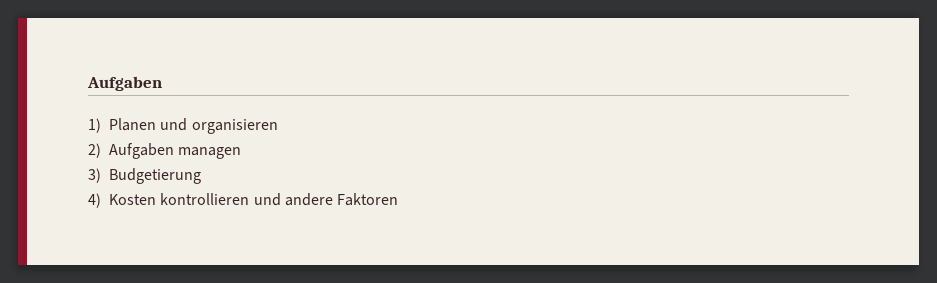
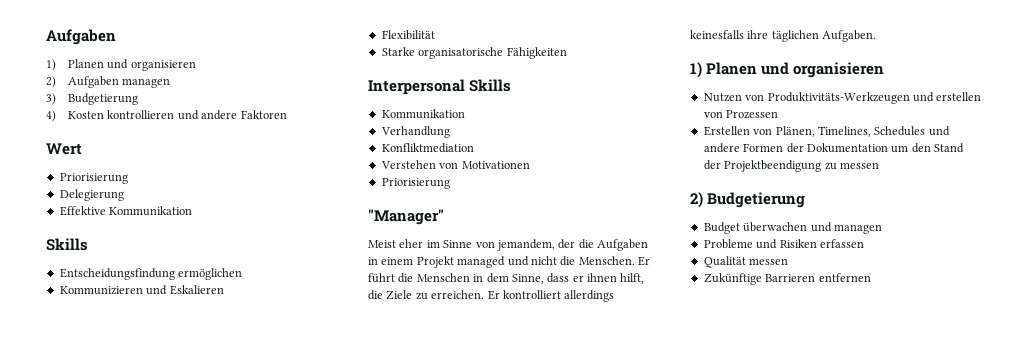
+ Wert
+ Priorisierung
+ Delegierung
+ Effektive Kommunikation
+ Skills
+ Entscheidungsfindung ermöglichen
+ Kommunizieren und Eskalieren
+ Flexibilität
+ Starke organisatorische Fähigkeiten
+ Interpersonal Skills
+ Kommunikation
+ Verhandlung
+ Konfliktmediation
+ Verstehen von Motivationen
+ Priorisierung
+ "Manager"
+ Meist eher im Sinne von jemandem, der die Aufgaben in einem Projekt managed und nicht die Menschen. Er führt die Menschen in dem Sinne, dass er ihnen hilft, die Ziele zu erreichen. Er kontrolliert allerdings keinesfalls ihre täglichen Aufgaben.
+ 1) Planen und organisieren
+ Nutzen von Produktivitäts-Werkzeugen und erstellen von Prozessen
+ Erstellen von Plänen, Timelines, Schedules und andere Formen der Dokumentation um den Stand der Projektbeendigung zu messen
+ 2) Budgetierung
+ Budget überwachen und managen
+ Probleme und Risiken erfassen
+ Qualität messen
+ Zukünftige Barrieren entfernen

